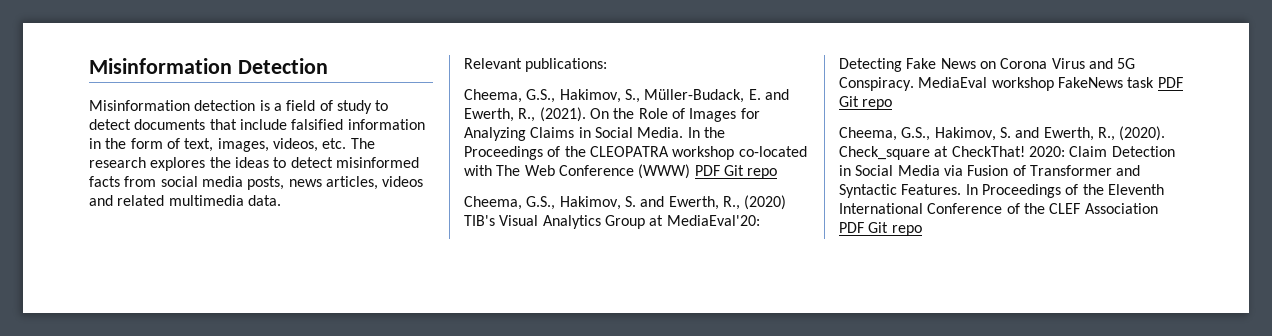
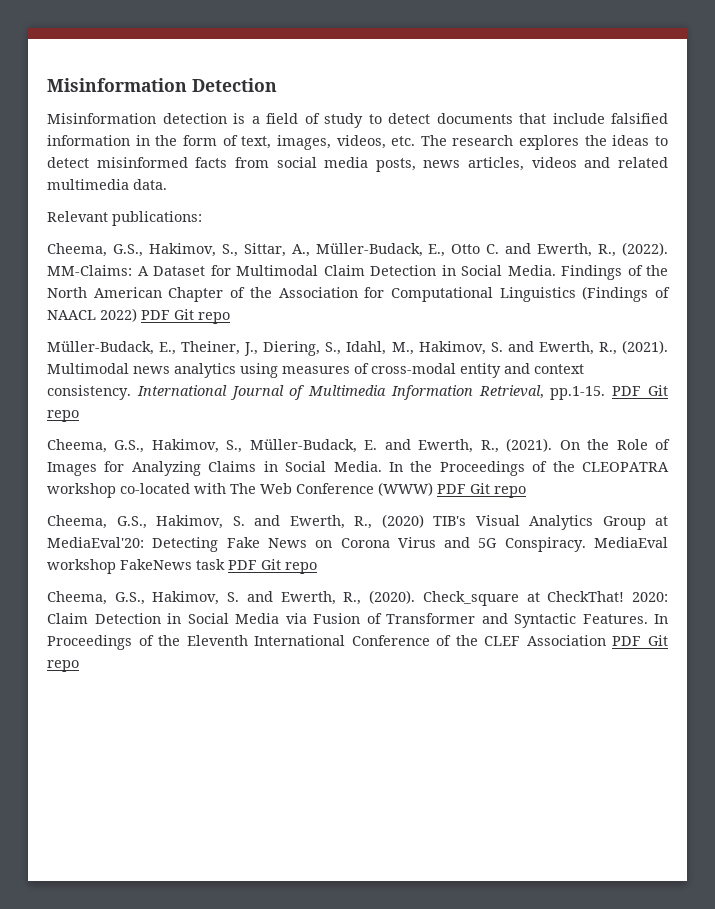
+ Cheema, G.S., Hakimov, S., Sittar, A., Müller-Budack, E., Otto C. and Ewerth, R., (2022). MM-Claims: A Dataset for Multimodal Claim Detection in Social Media. Findings of the North American Chapter of the Association for Computational Linguistics (Findings of NAACL 2022) PDF Git repo
+ Müller-Budack, E., Theiner, J., Diering, S., Idahl, M., Hakimov, S. and Ewerth, R., (2021). Multimodal news analytics using measures of cross-modal entity and context consistency. International Journal of Multimedia Information Retrieval, pp.1-15. PDF Git repo

